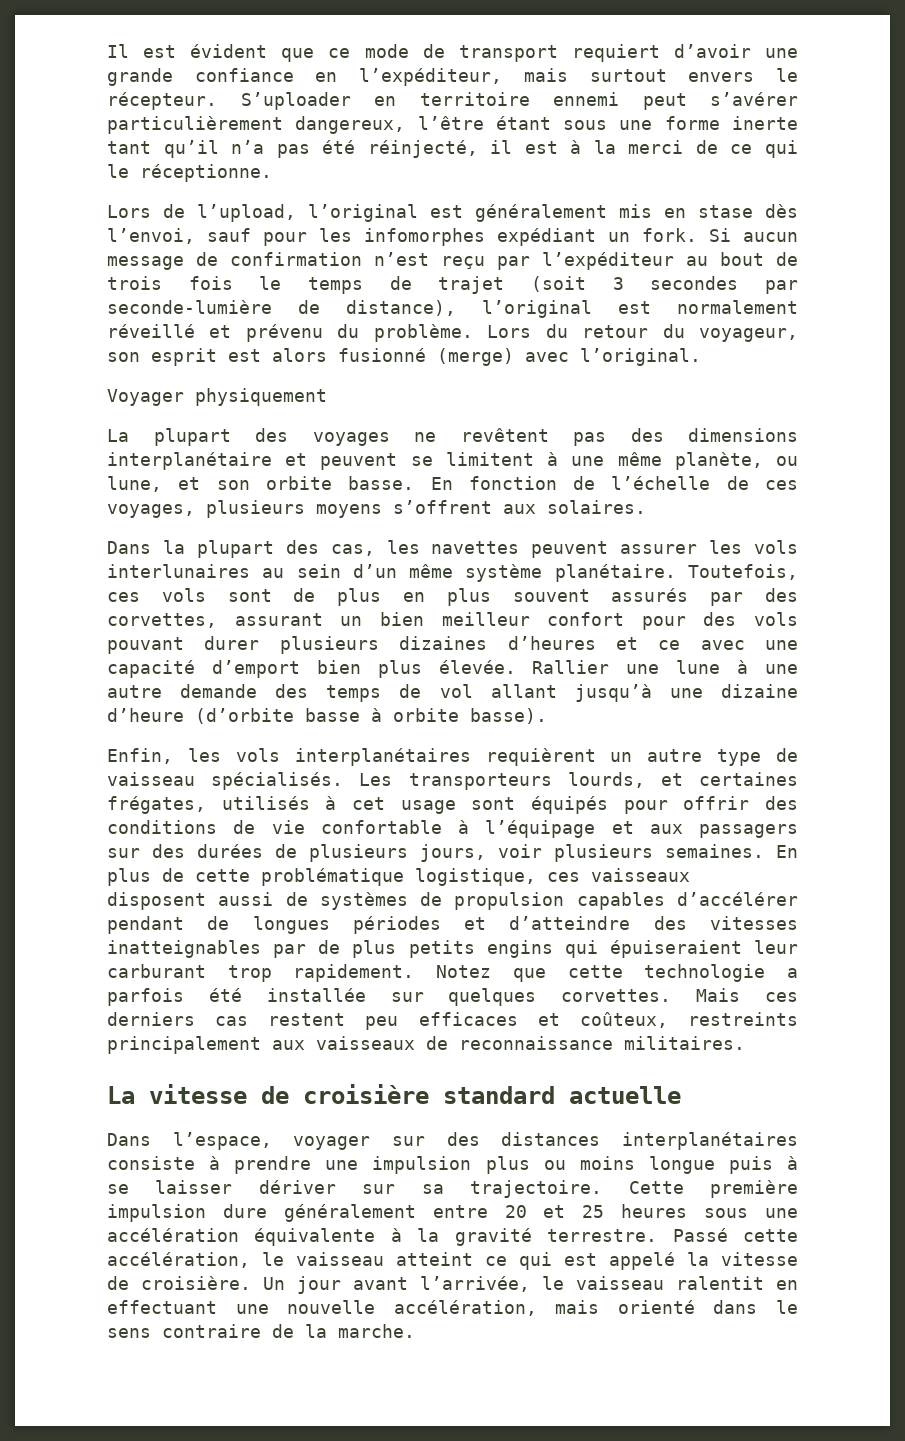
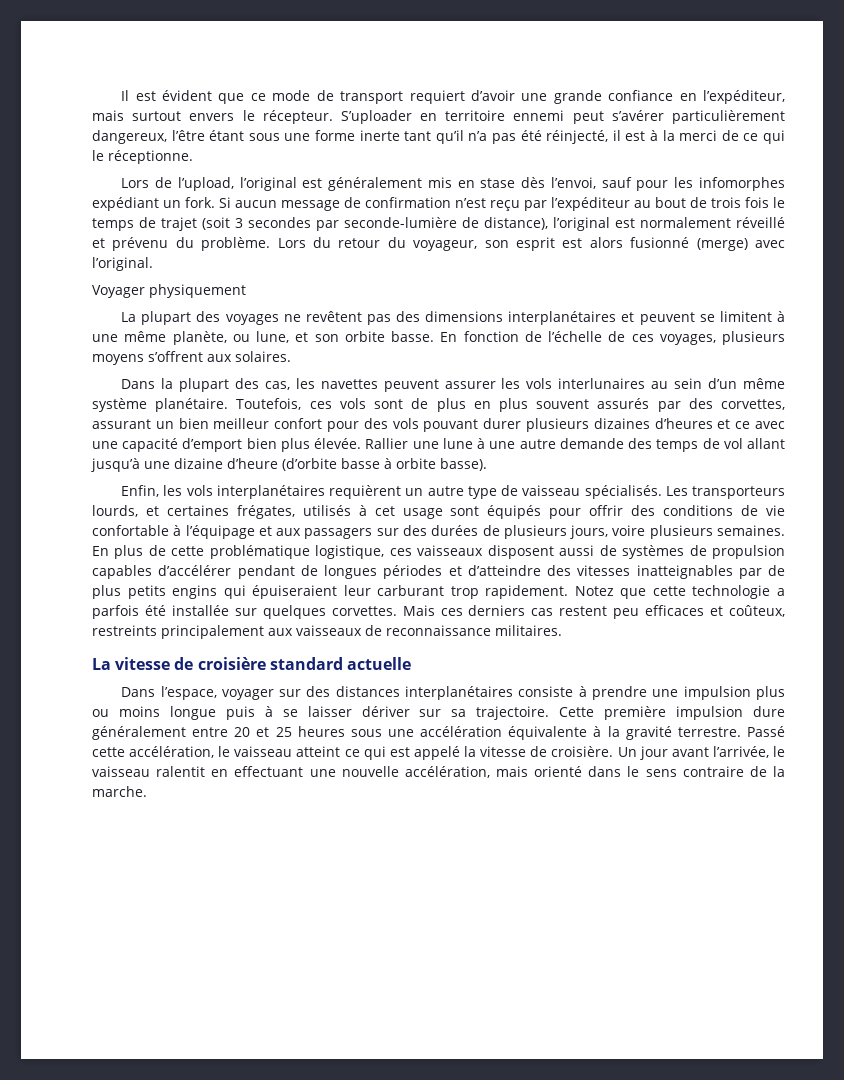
- La plupart des voyages ne revêtent pas des dimensions interplanétaire et peuvent se limitent à une même planète, ou lune, et son orbite basse.
+ La plupart des voyages ne revêtent pas des dimensions interplanétaires et peuvent se limitent à une même planète, ou lune, et son orbite basse.
- Les transporteurs lourds, et certaines frégates, utilisés à cet usage sont équipés pour offrir des conditions de vie confortable à l’équipage et aux passagers sur des durées de plusieurs jours, voir plusieurs semaines.
+ Les transporteurs lourds, et certaines frégates, utilisés à cet usage sont équipés pour offrir des conditions de vie confortable à l’équipage et aux passagers sur des durées de plusieurs jours, voire plusieurs semaines.

